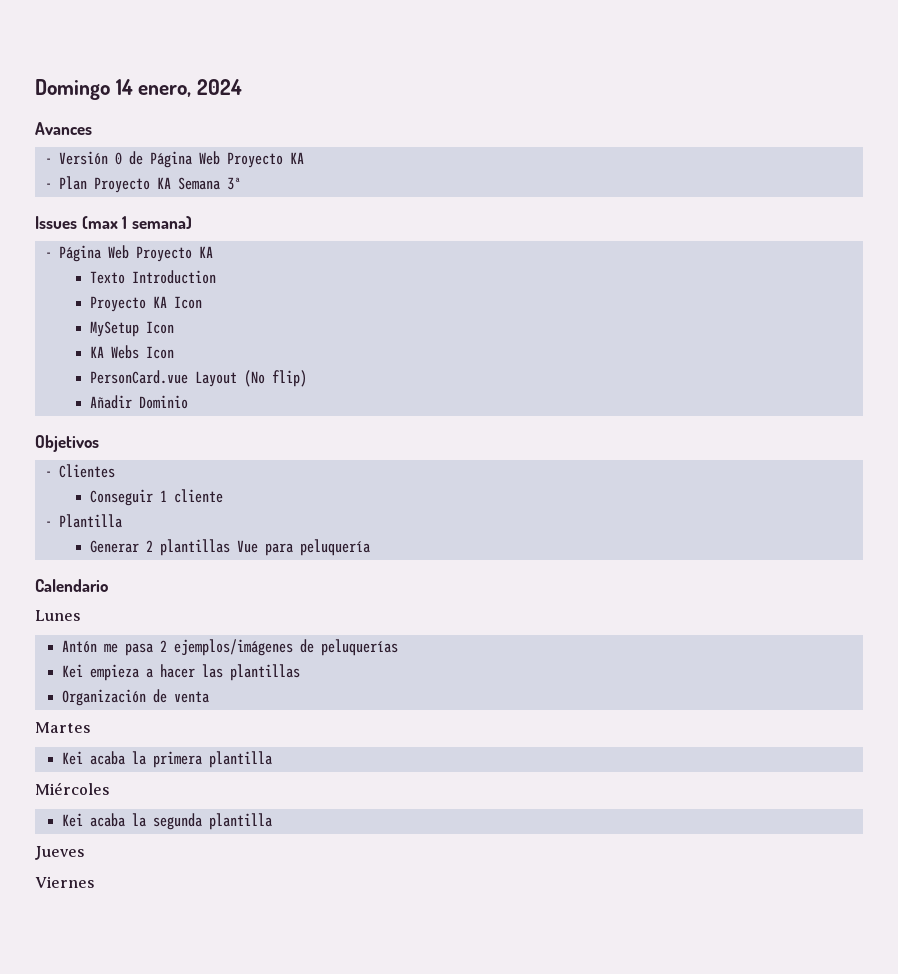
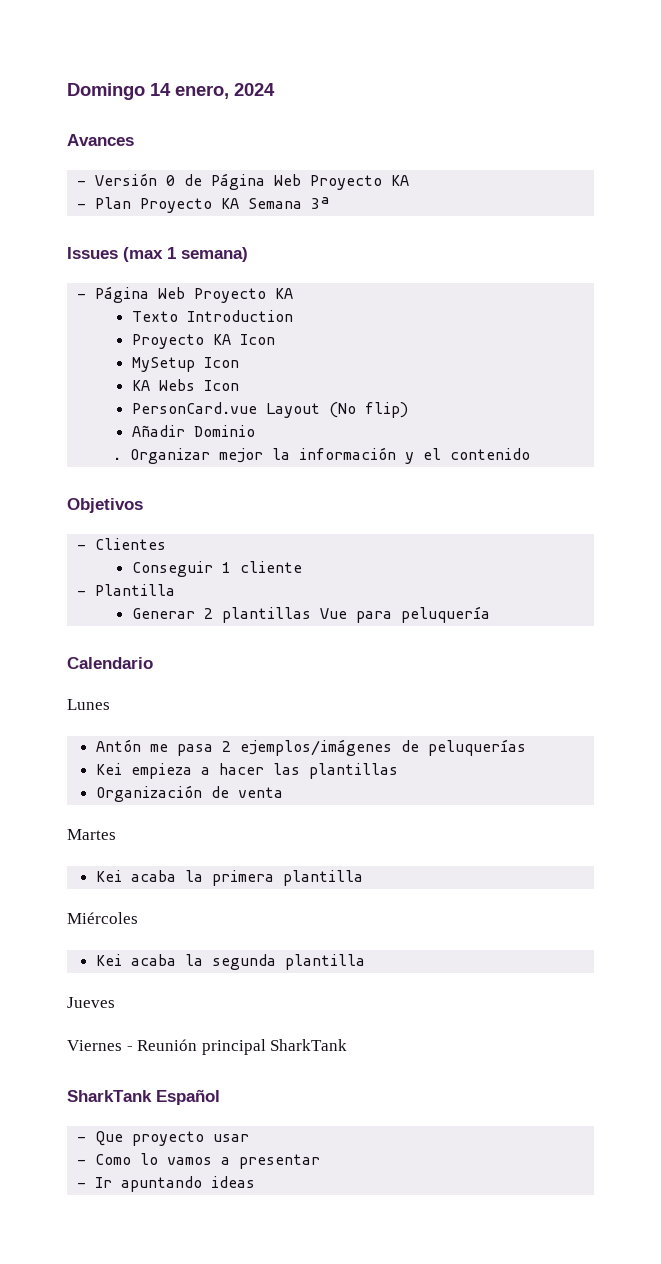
+ . Organizar mejor la información y el contenido
- Viernes
+ Viernes - Reunión principal SharkTank
+ SharkTank Español
+ - Que proyecto usar
+ - Como lo vamos a presentar
+ - Ir apuntando ideas

